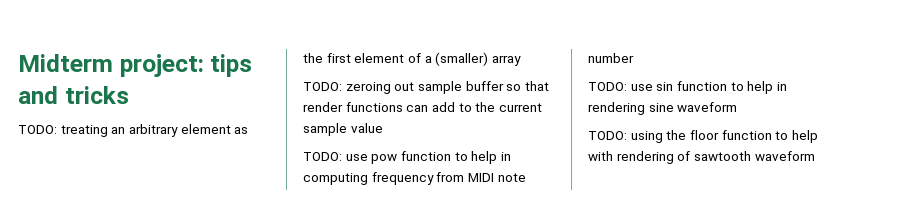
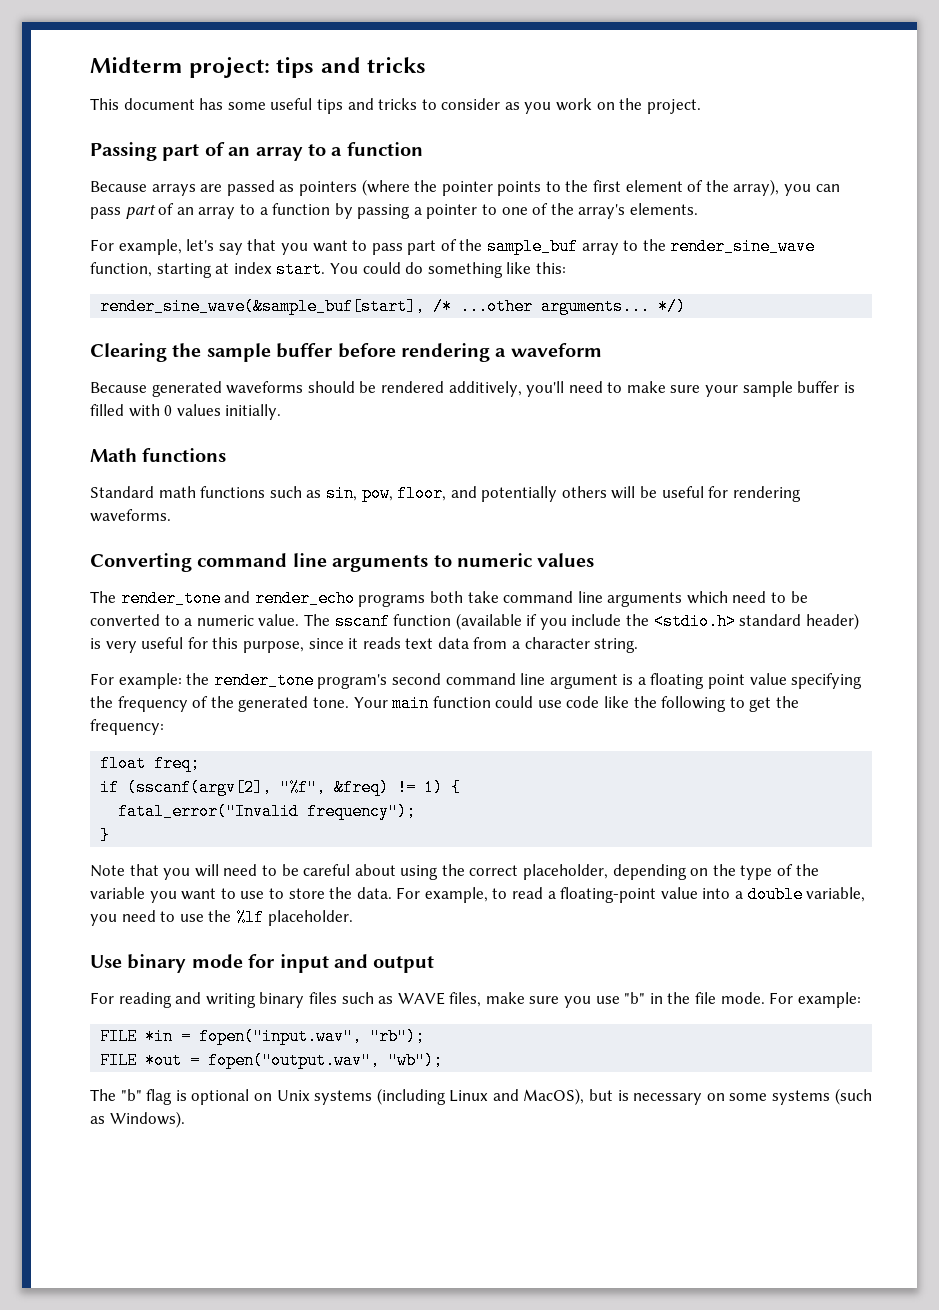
- TODO: treating an arbitrary element as the first element of a (smaller) array
- TODO: zeroing out sample buffer so that render functions can add to the current sample value
- TODO: use pow function to help in computing frequency from MIDI note number
- TODO: use sin function to help in rendering sine waveform
- TODO: using the floor function to help with rendering of sawtooth waveform
+ This document has some useful tips and tricks to consider as you work on the project.
+ Passing part of an array to a function
+ Because arrays are passed as pointers (where the pointer points to the first element of the array), you can pass part of an array to a function by passing a pointer to one of the array's elements.
+ For example, let's say that you want to pass part of the sample_buf array to the render_sine_wave function, starting at index start. You could do something like this:
+ render_sine_wave(&sample_buf[start], /* ...other arguments... */)
+ Clearing the sample buffer before rendering a waveform
+ Because generated waveforms should be rendered additively, you'll need to make sure your sample buffer is filled with 0 values initially.
+ Math functions
+ Standard math functions such as sin, pow, floor, and potentially others will be useful for rendering waveforms.
+ Converting command line arguments to numeric values
+ The render_tone and render_echo programs both take command line arguments which need to be converted to a numeric value. The sscanf function (available if you include the <stdio.h> standard header) is very useful for this purpose, since it reads text data from a character string.
+ For example: the render_tone program's second command line argument is a floating point value specifying the frequency of the generated tone. Your main function could use code like the following to get the frequency:
+ float freq;
+ if (sscanf(argv[2], "%f", &freq) != 1) {
+ fatal_error("Invalid frequency");
+ }
+ Note that you will need to be careful about using the correct placeholder, depending on the type of the variable you want to use to store the data. For example, to read a floating-point value into a double variable, you need to use the %lf placeholder.
+ Use binary mode for input and output
+ For reading and writing binary files such as WAVE files, make sure you use "b" in the file mode. For example:
+ FILE *in = fopen("input.wav", "rb");
+ FILE *out = fopen("output.wav", "wb");
+ The "b" flag is optional on Unix systems (including Linux and MacOS), but is necessary on some systems (such as Windows).

